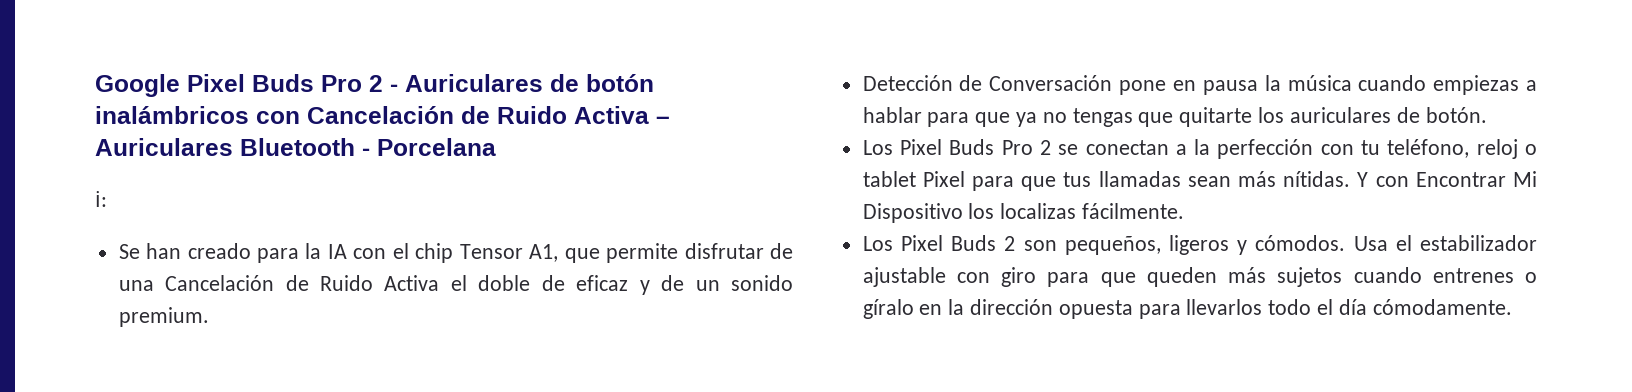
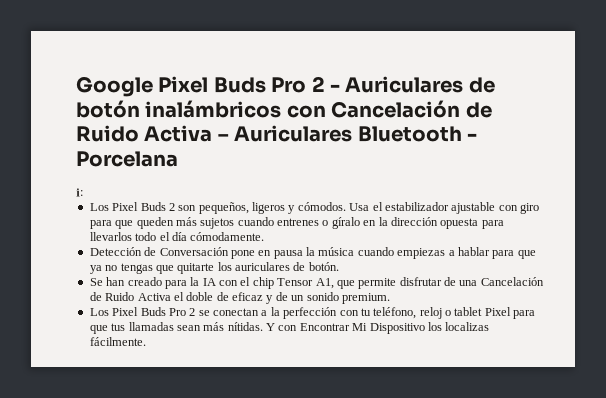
- Se han creado para la IA con el chip Tensor A1, que permite disfrutar de una Cancelación de Ruido Activa el doble de eficaz y de un sonido premium.
- Detección de Conversación pone en pausa la música cuando empiezas a hablar para que ya no tengas que quitarte los auriculares de botón.
- Los Pixel Buds Pro 2 se conectan a la perfección con tu teléfono, reloj o tablet Pixel para que tus llamadas sean más nítidas. Y con Encontrar Mi Dispositivo los localizas fácilmente.
+ Detección de Conversación pone en pausa la música cuando empiezas a hablar para que ya no tengas que quitarte los auriculares de botón.
+ Se han creado para la IA con el chip Tensor A1, que permite disfrutar de una Cancelación de Ruido Activa el doble de eficaz y de un sonido premium.
+ Los Pixel Buds Pro 2 se conectan a la perfección con tu teléfono, reloj o tablet Pixel para que tus llamadas sean más nítidas. Y con Encontrar Mi Dispositivo los localizas fácilmente.

